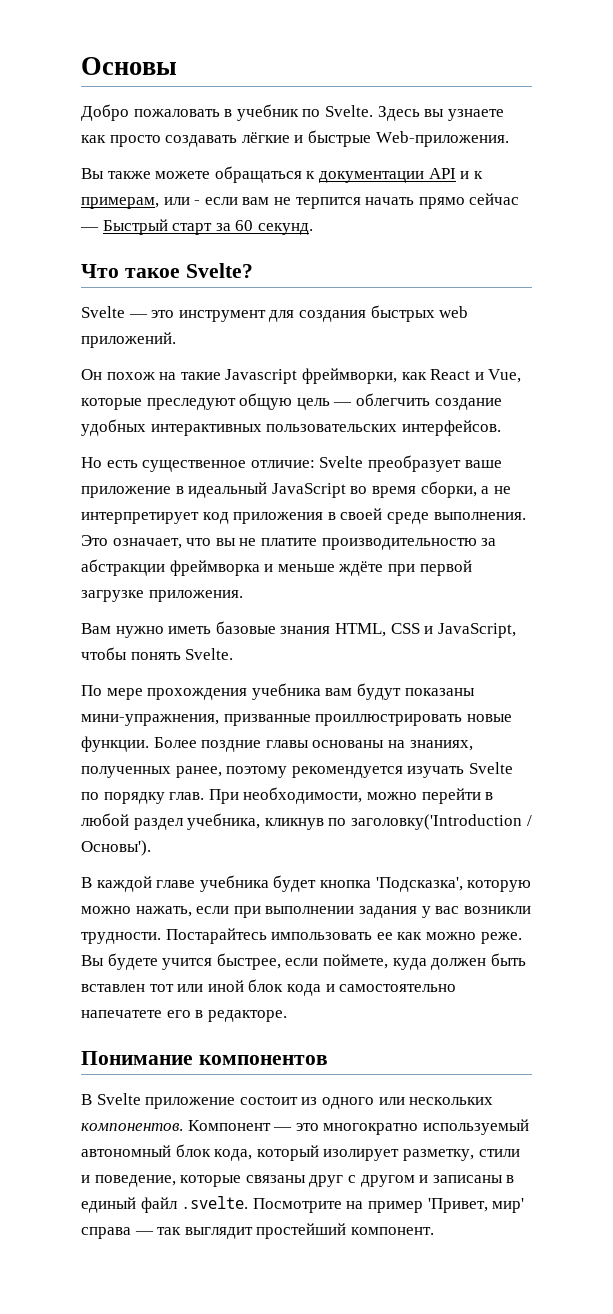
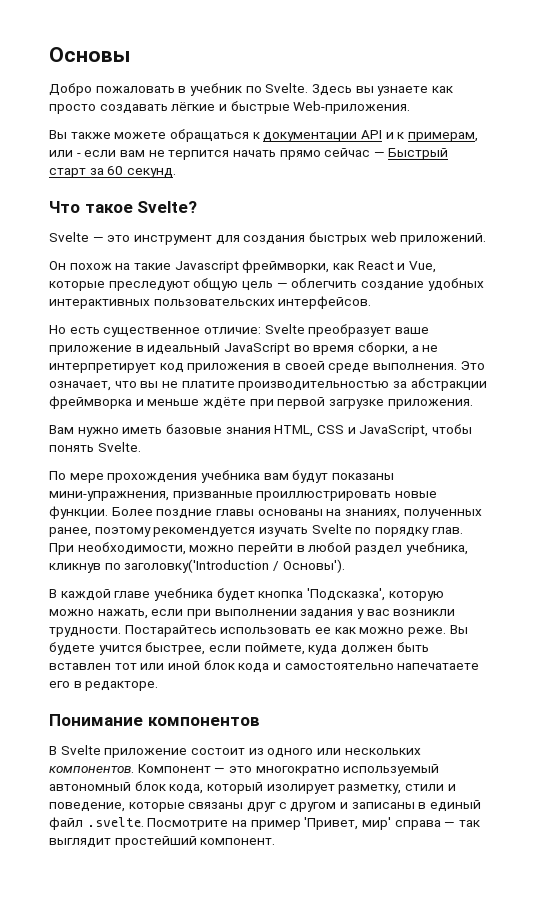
- Это означает, что вы не платите производительностю за абстракции фреймворка и меньше ждёте при первой загрузке приложения.
+ Это означает, что вы не платите производительностью за абстракции фреймворка и меньше ждёте при первой загрузке приложения.
- Постарайтесь импользовать ее как можно реже.
+ Постарайтесь использовать ее как можно реже.
- Вы будете учится быстрее, если поймете, куда должен быть вставлен тот или иной блок кода и самостоятельно напечатете его в редакторе.
+ Вы будете учится быстрее, если поймете, куда должен быть вставлен тот или иной блок кода и самостоятельно напечатаете его в редакторе.

